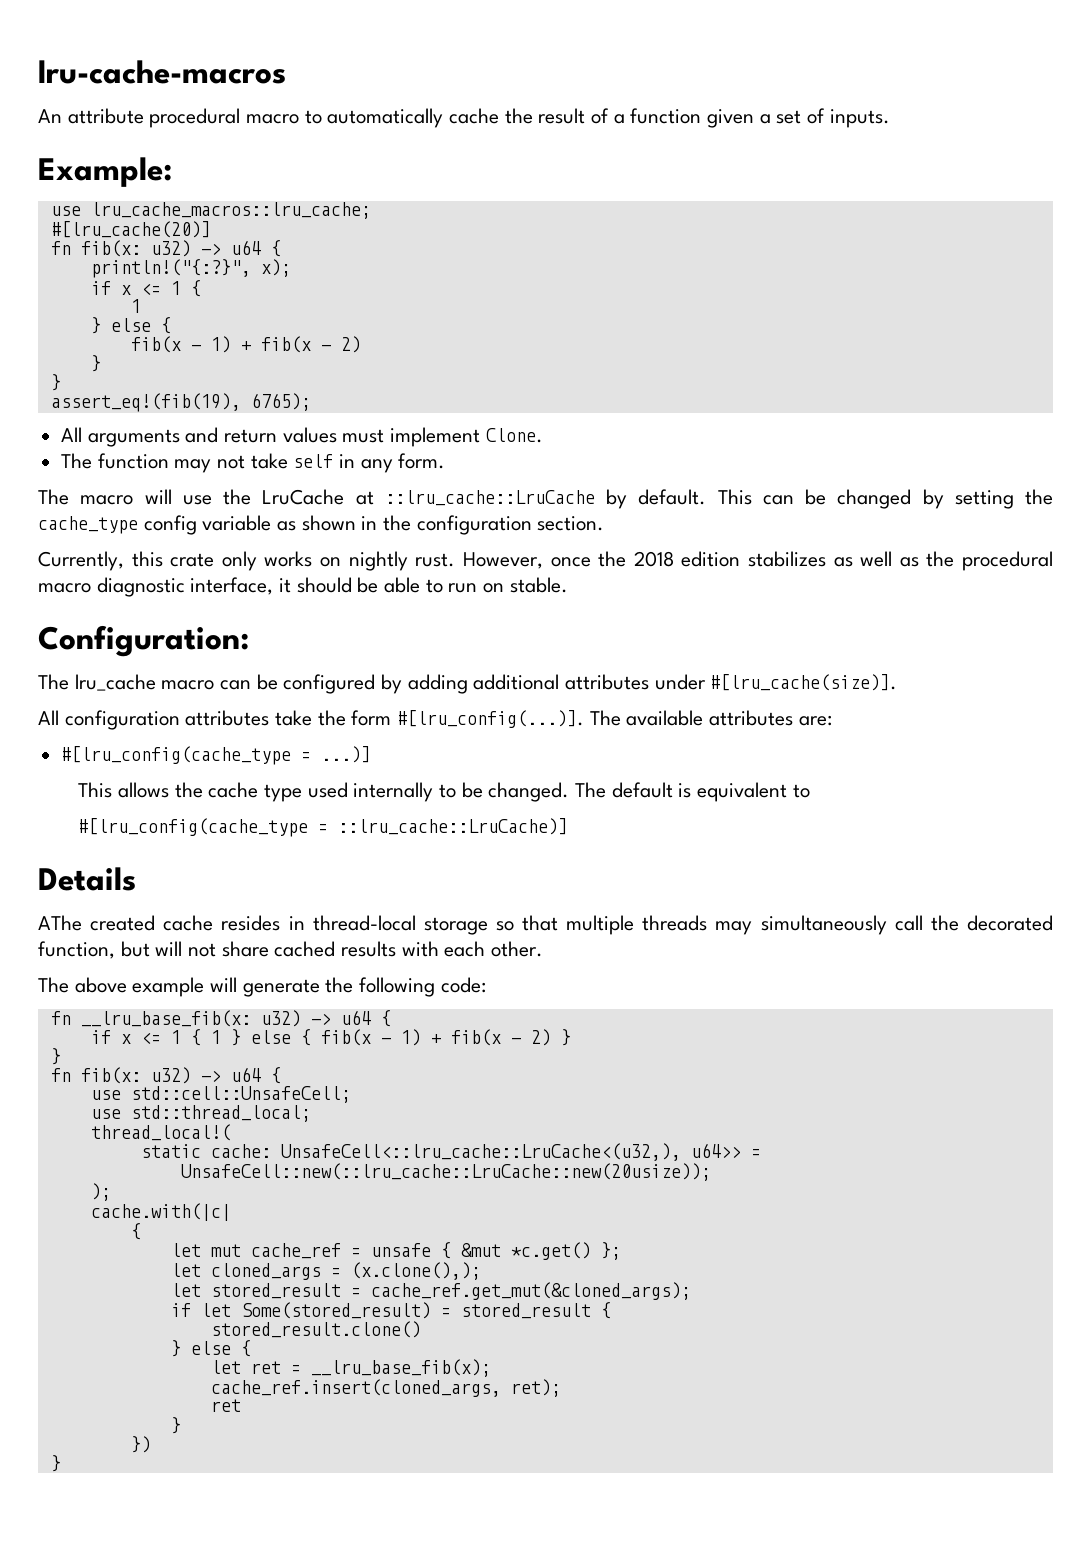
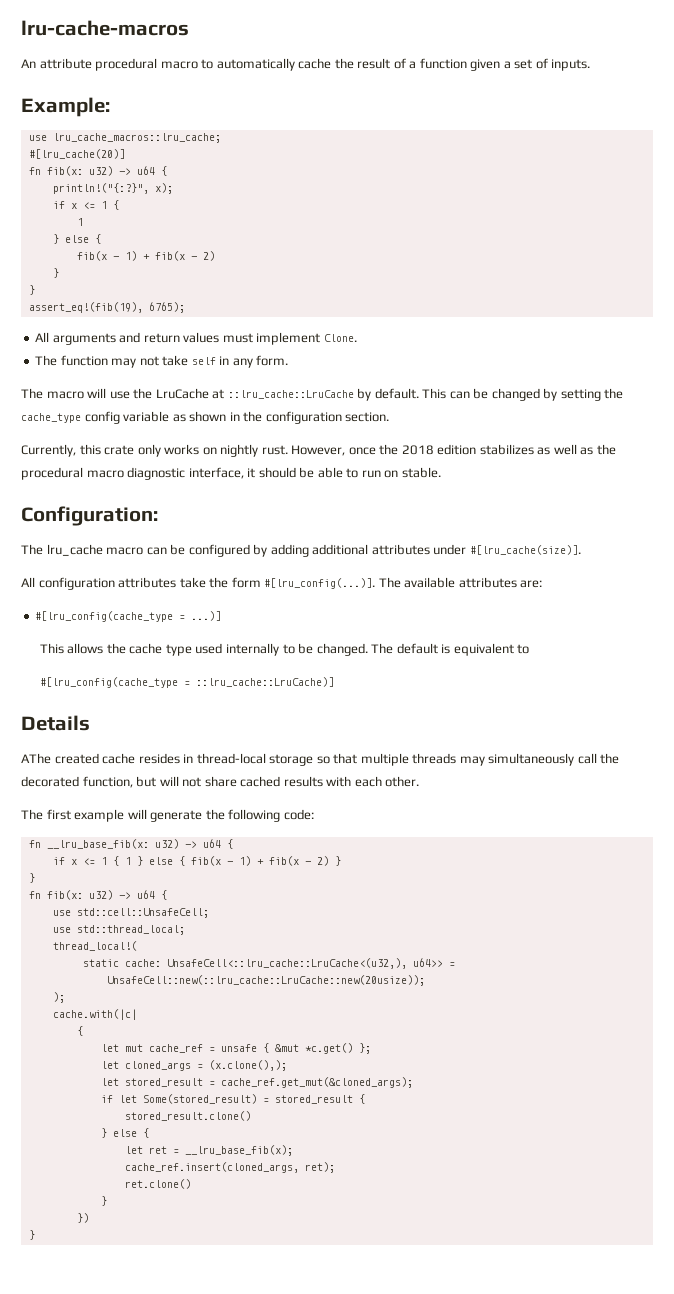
- The above example will generate the following code:
+ The first example will generate the following code:
  cache_ref.insert(cloned_args, ret);
- ret
+ ret.clone()

